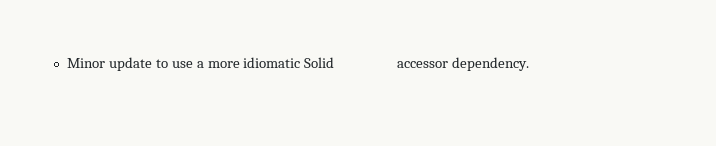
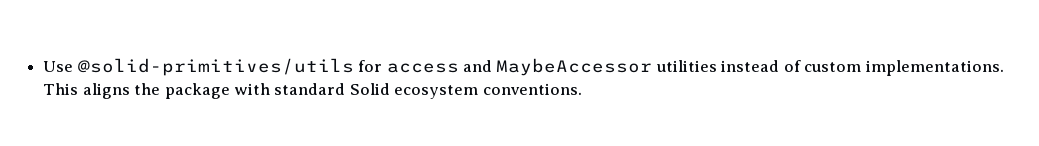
- Minor update to use a more idiomatic Solid accessor dependency.
+ Use @solid-primitives/utils for access and MaybeAccessor utilities instead of custom implementations. This aligns the package with standard Solid ecosystem conventions.

